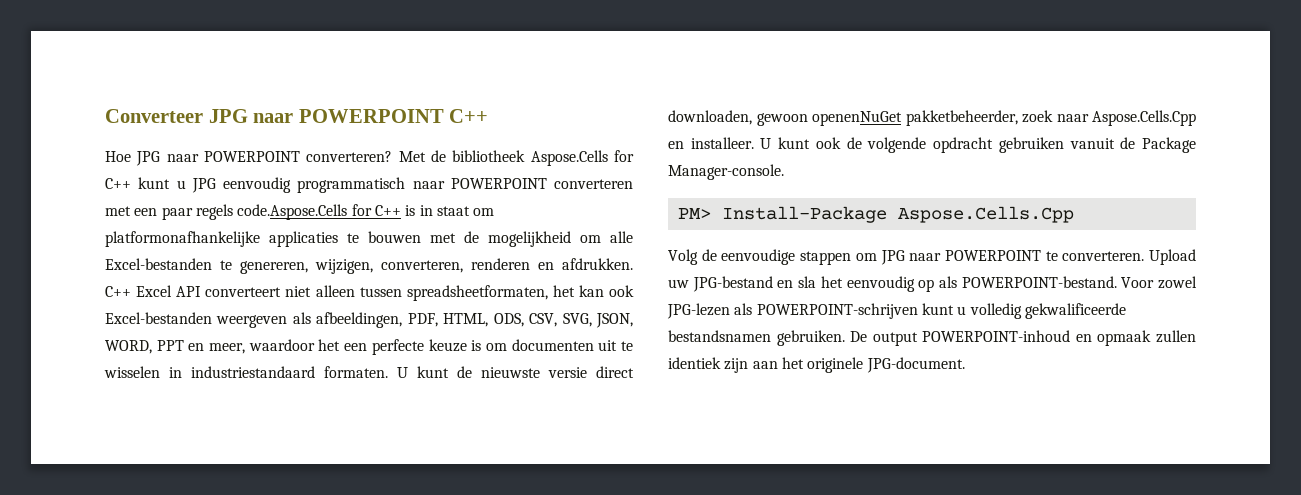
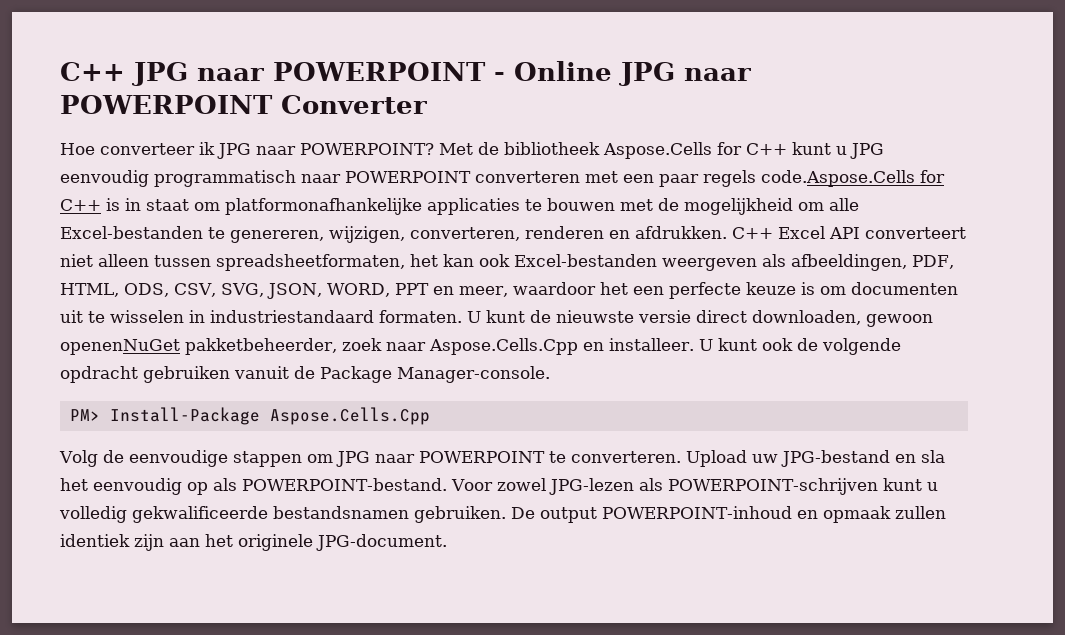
- Converteer JPG naar POWERPOINT C++
- Hoe JPG naar POWERPOINT converteren?
+ C++ JPG naar POWERPOINT - Online JPG naar POWERPOINT Converter
+ Hoe converteer ik JPG naar POWERPOINT?

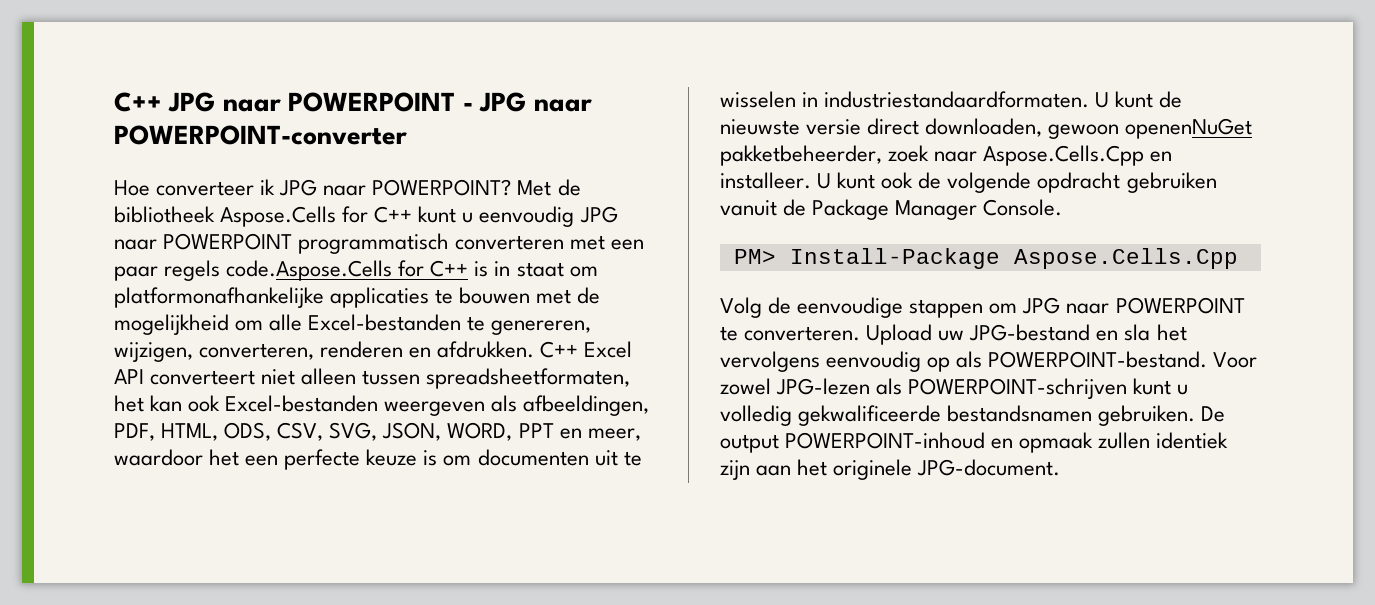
- C++ JPG naar POWERPOINT - Online JPG naar POWERPOINT Converter
+ C++ JPG naar POWERPOINT - JPG naar POWERPOINT-converter
- Met de bibliotheek Aspose.Cells for C++ kunt u JPG eenvoudig programmatisch naar POWERPOINT converteren met een paar regels code.Aspose.Cells for C++ is in staat om platformonafhankelijke applicaties te bouwen met de mogelijkheid om alle Excel-bestanden te genereren, wijzigen, converteren, renderen en afdrukken.
+ Met de bibliotheek Aspose.Cells for C++ kunt u eenvoudig JPG naar POWERPOINT programmatisch converteren met een paar regels code.Aspose.Cells for C++ is in staat om platformonafhankelijke applicaties te bouwen met de mogelijkheid om alle Excel-bestanden te genereren, wijzigen, converteren, renderen en afdrukken.
- C++ Excel API converteert niet alleen tussen spreadsheetformaten, het kan ook Excel-bestanden weergeven als afbeeldingen, PDF, HTML, ODS, CSV, SVG, JSON, WORD, PPT en meer, waardoor het een perfecte keuze is om documenten uit te wisselen in industriestandaard formaten.
+ C++ Excel API converteert niet alleen tussen spreadsheetformaten, het kan ook Excel-bestanden weergeven als afbeeldingen, PDF, HTML, ODS, CSV, SVG, JSON, WORD, PPT en meer, waardoor het een perfecte keuze is om documenten uit te wisselen in industriestandaardformaten.
- U kunt ook de volgende opdracht gebruiken vanuit de Package Manager-console.
+ U kunt ook de volgende opdracht gebruiken vanuit de Package Manager Console.
- Upload uw JPG-bestand en sla het eenvoudig op als POWERPOINT-bestand.
+ Upload uw JPG-bestand en sla het vervolgens eenvoudig op als POWERPOINT-bestand.

